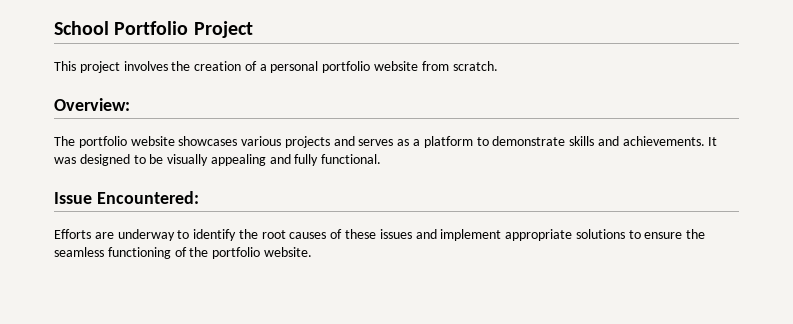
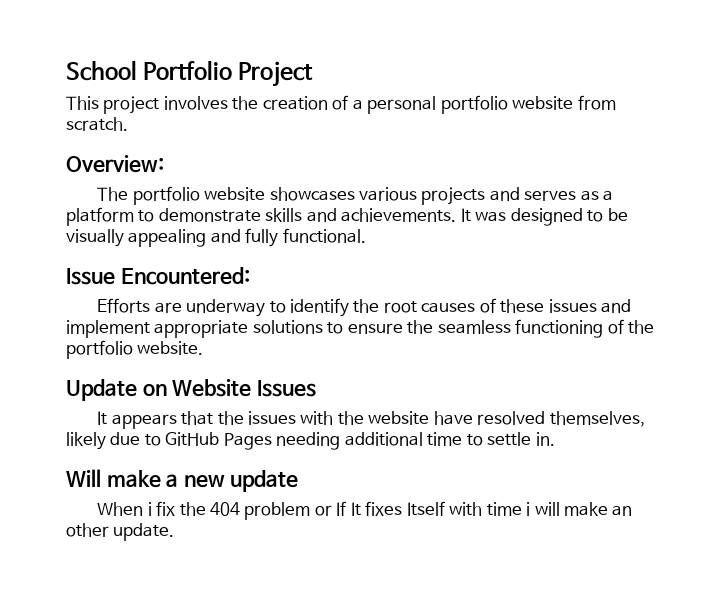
+ Update on Website Issues
+ It appears that the issues with the website have resolved themselves, likely due to GitHub Pages needing additional time to settle in.
+ Will make a new update
+ When i fix the 404 problem or If It fixes Itself with time i will make an other update.

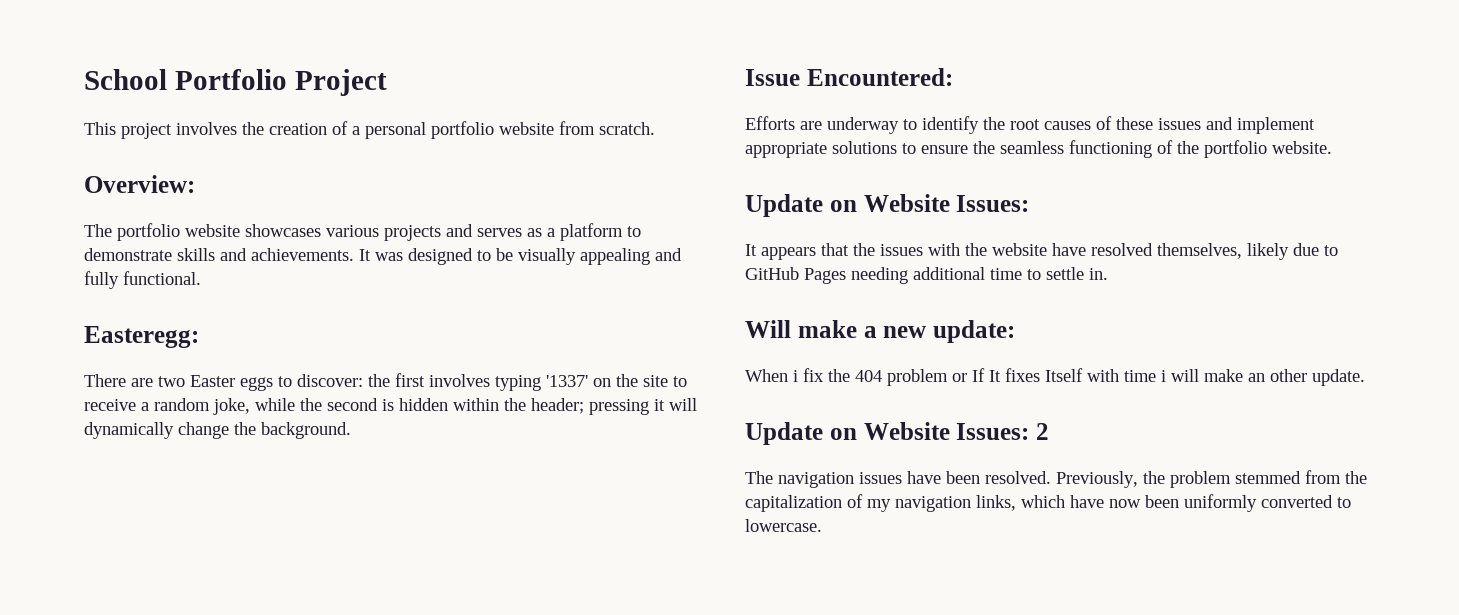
+ Easteregg:
+ There are two Easter eggs to discover: the first involves typing '1337' on the site to receive a random joke, while the second is hidden within the header; pressing it will dynamically change the background.
  Efforts are underway to identify the root causes of these issues and implement appropriate solutions to ensure the seamless functioning of the portfolio website.
- Update on Website Issues
+ Update on Website Issues:
- Will make a new update
+ Will make a new update:
+ Update on Website Issues: 2
+ The navigation issues have been resolved. Previously, the problem stemmed from the capitalization of my navigation links, which have now been uniformly converted to lowercase.

